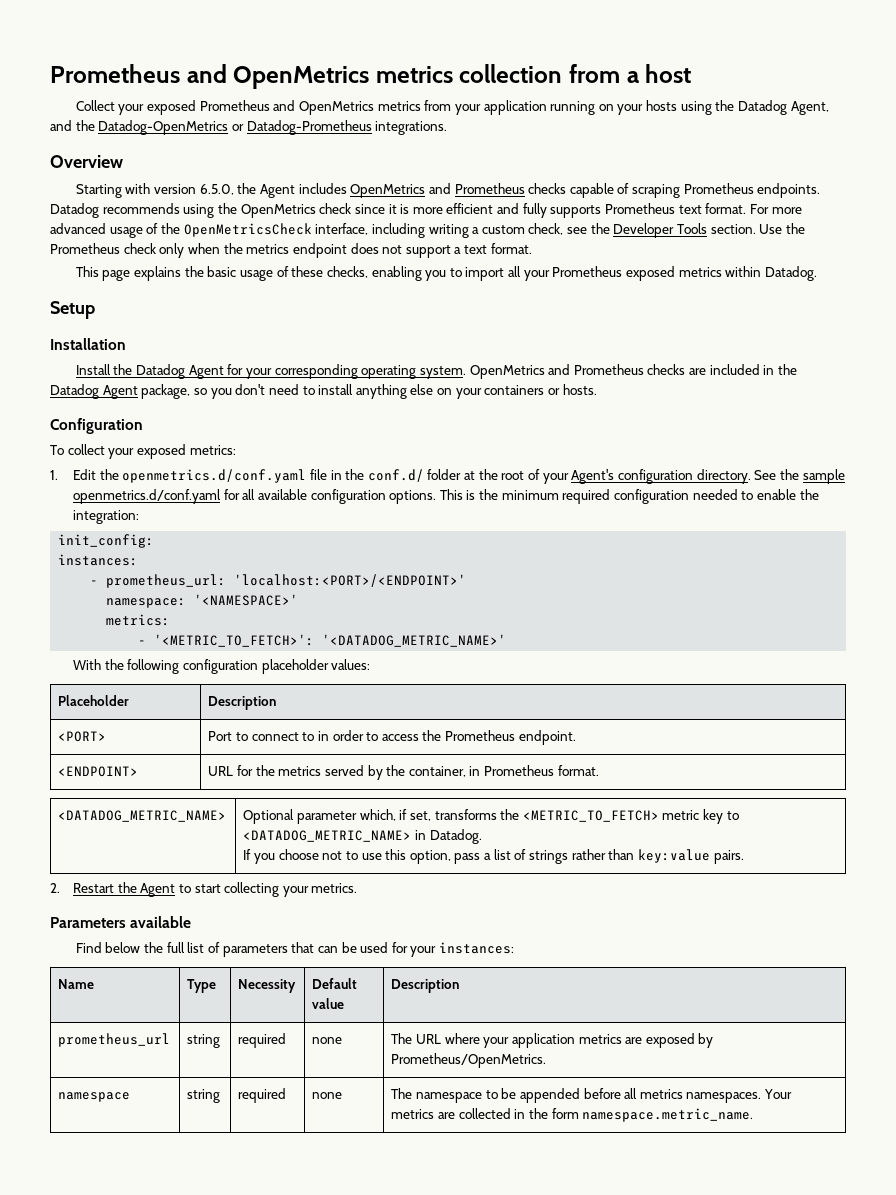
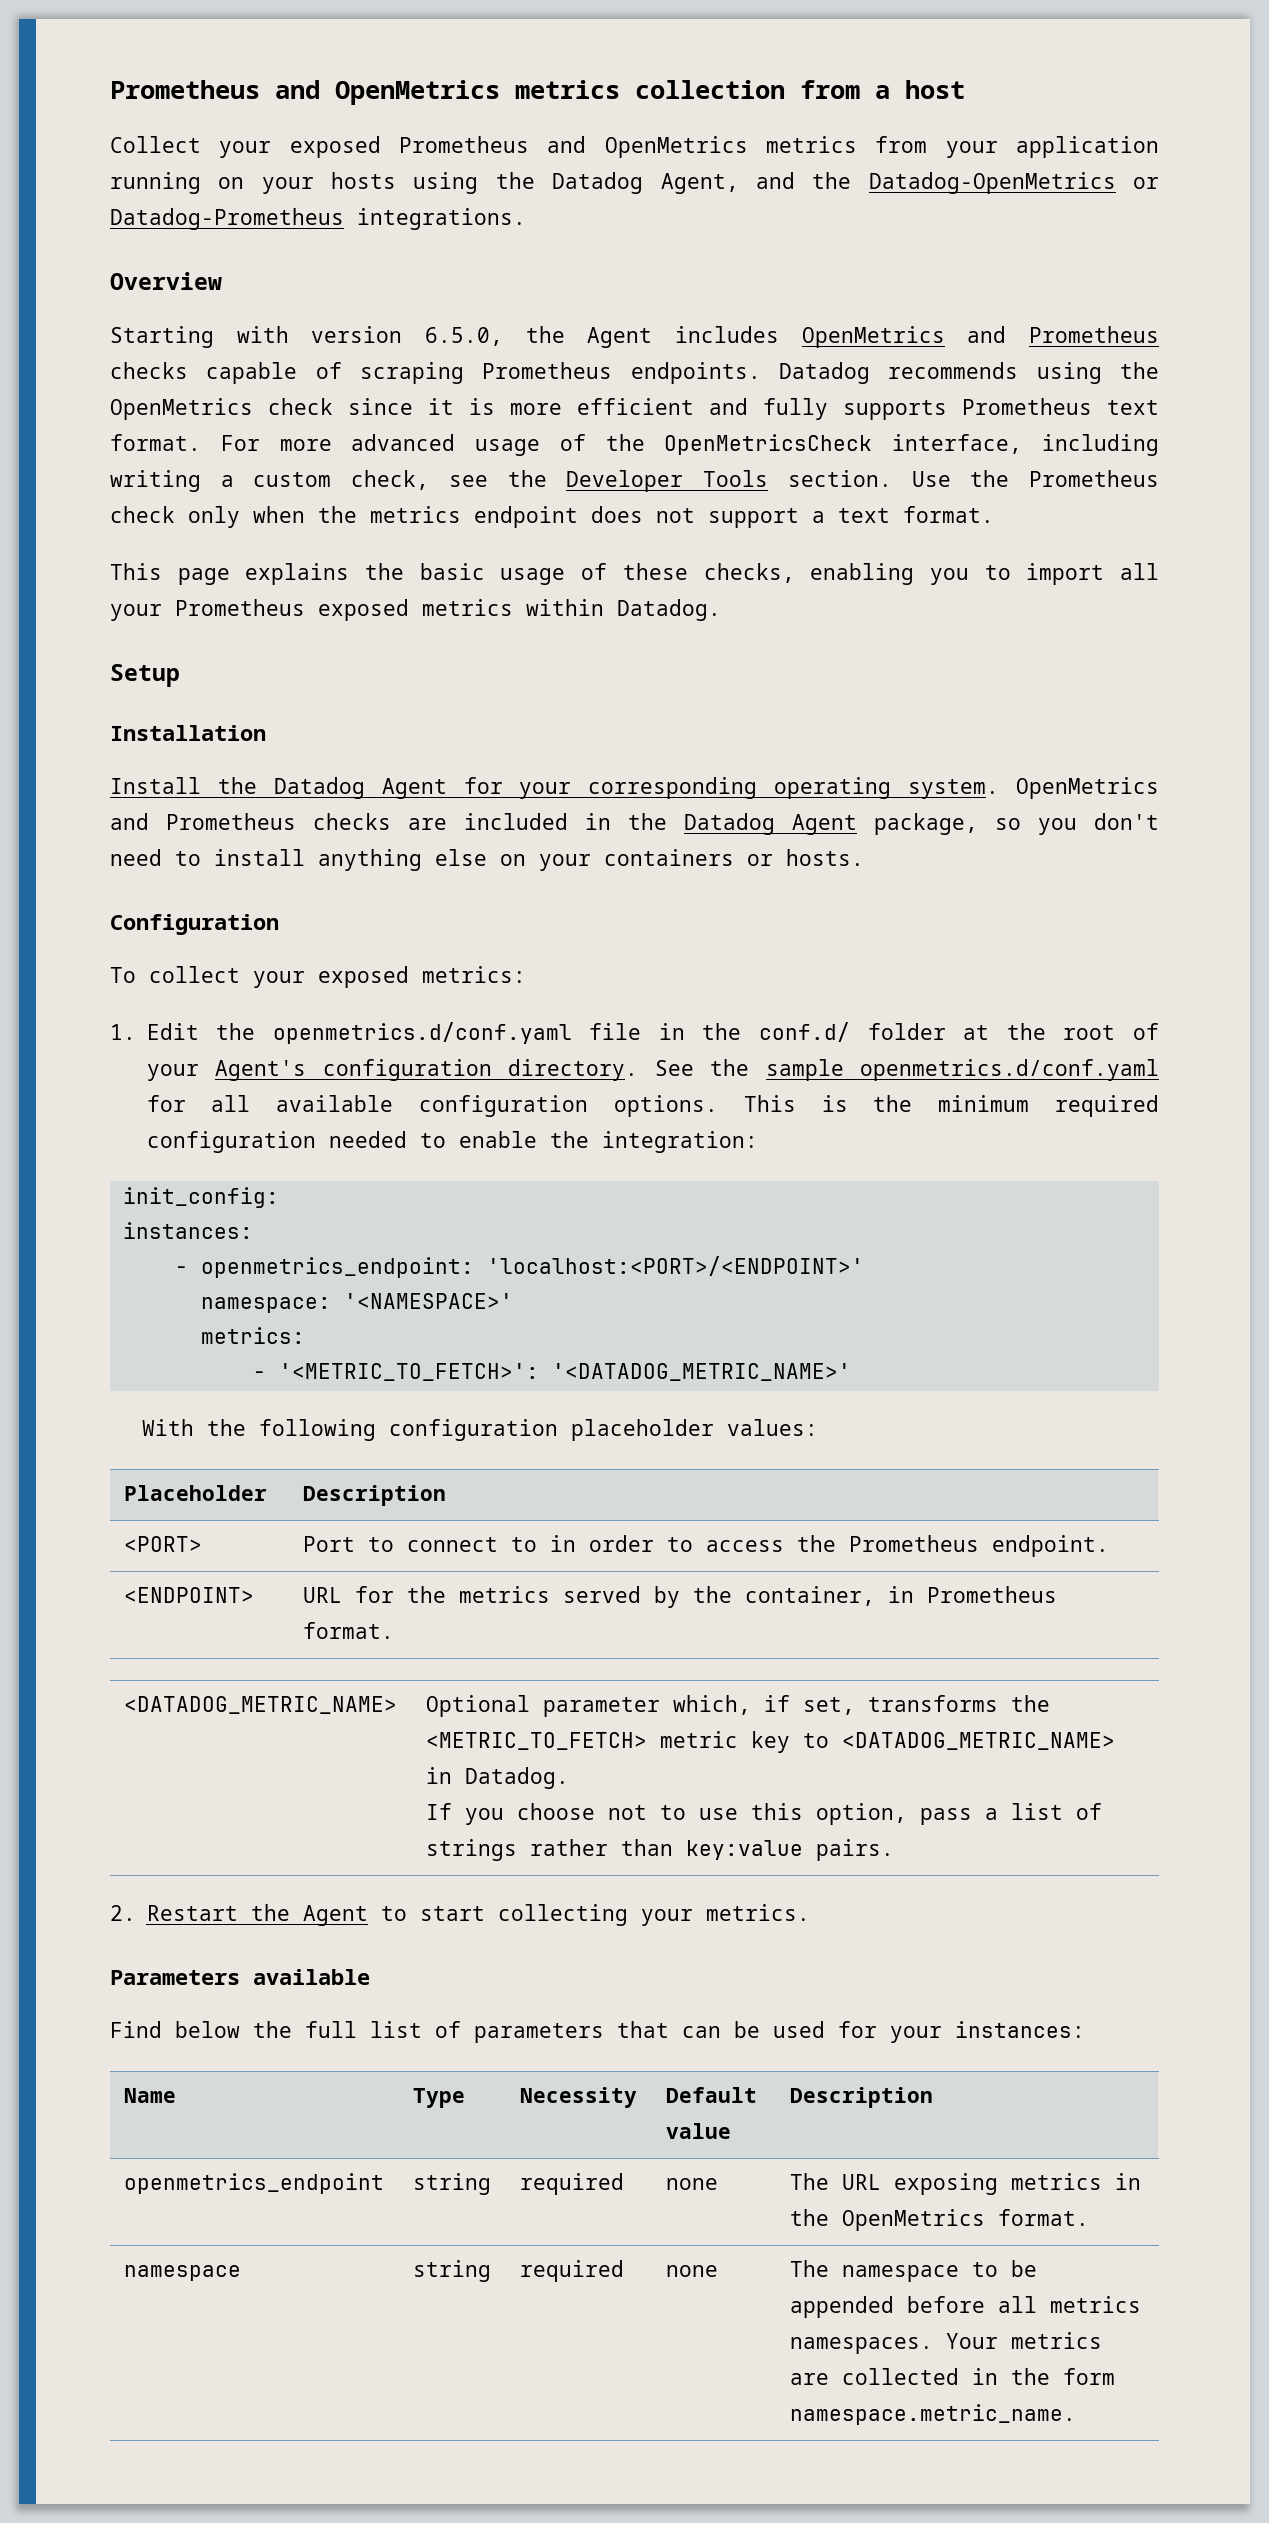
- - prometheus_url: 'localhost:<PORT>/<ENDPOINT>'
+ - openmetrics_endpoint: 'localhost:<PORT>/<ENDPOINT>'
- prometheus_url | string | required | none | The URL where your application metrics are exposed by Prometheus/OpenMetrics.
+ openmetrics_endpoint | string | required | none | The URL exposing metrics in the OpenMetrics format.

